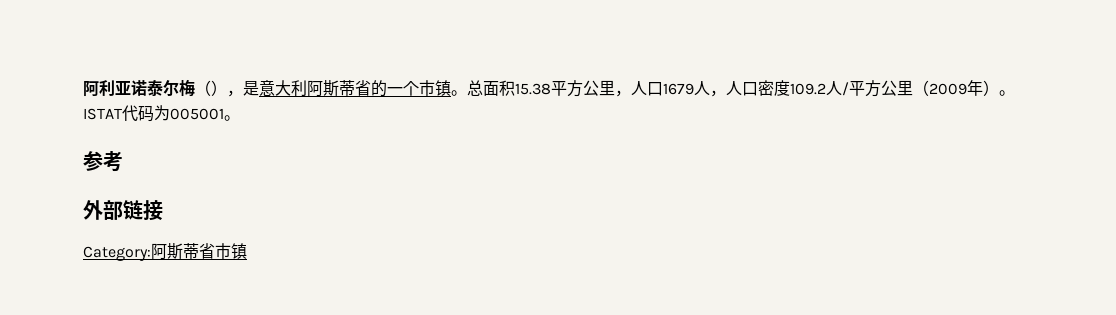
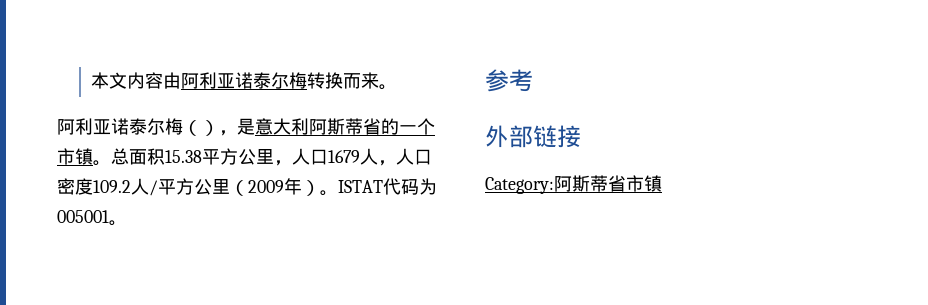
+ 本文内容由阿利亚诺泰尔梅转换而来。

